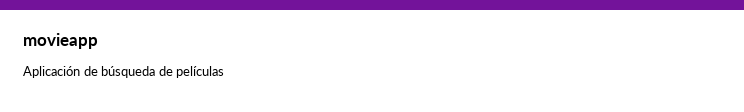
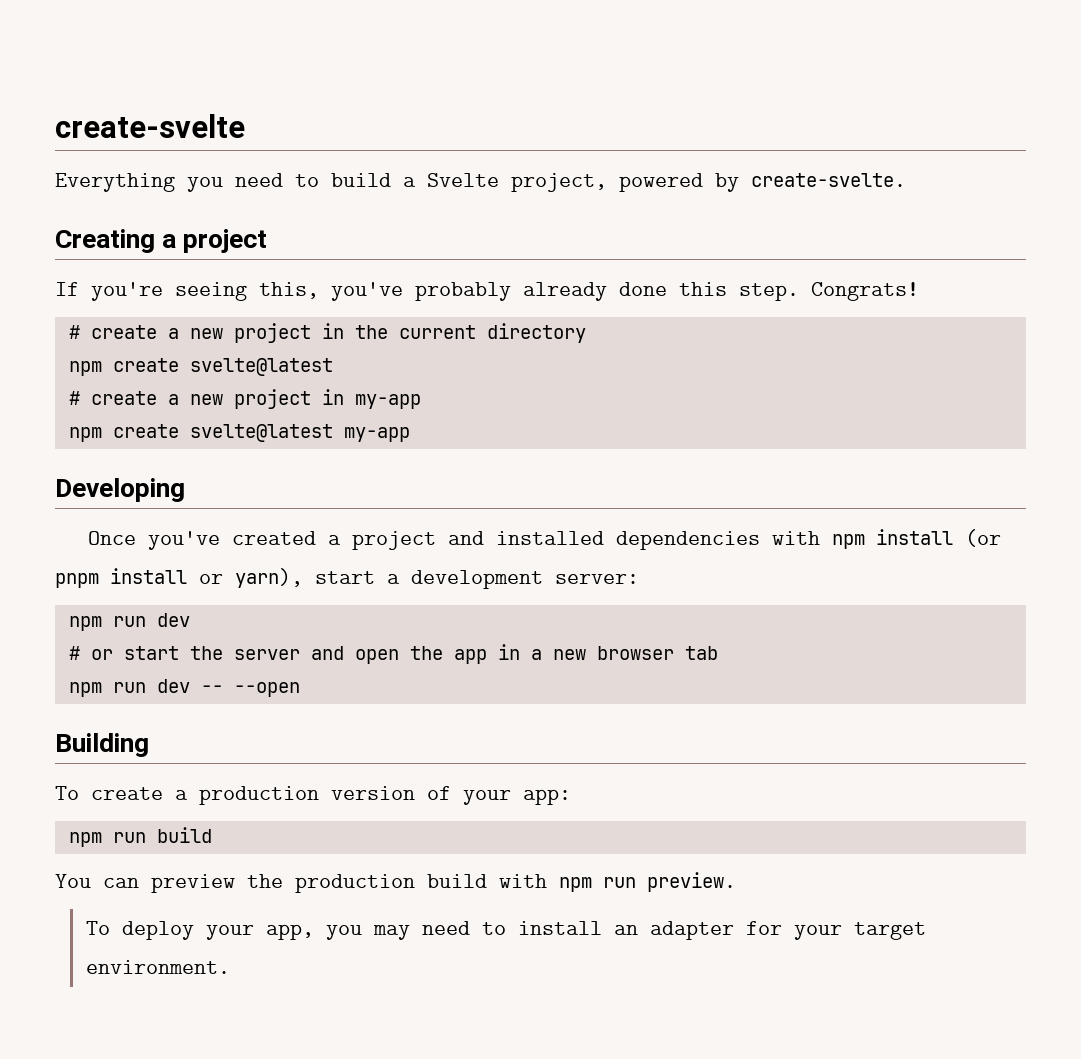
- movieapp
- Aplicación de búsqueda de películas
+ create-svelte
+ Everything you need to build a Svelte project, powered by create-svelte.
+ Creating a project
+ If you're seeing this, you've probably already done this step. Congrats!
+ # create a new project in the current directory
+ npm create svelte@latest
+ # create a new project in my-app
+ npm create svelte@latest my-app
+ Developing
+ Once you've created a project and installed dependencies with npm install (or pnpm install or yarn), start a development server:
+ npm run dev
+ # or start the server and open the app in a new browser tab
+ npm run dev -- --open
+ Building
+ To create a production version of your app:
+ npm run build
+ You can preview the production build with npm run preview.
+ To deploy your app, you may need to install an adapter for your target environment.

